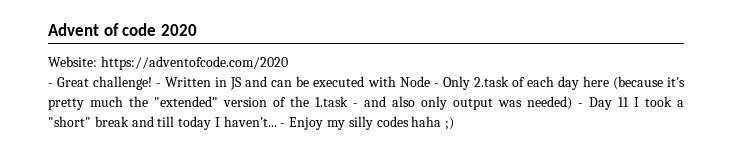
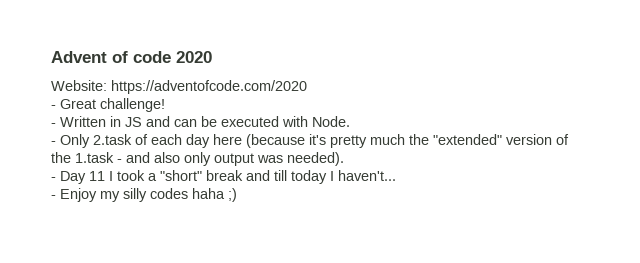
- - Great challenge! - Written in JS and can be executed with Node - Only 2.task of each day here (because it's pretty much the "extended" version of the 1.task - and also only output was needed) - Day 11 I took a "short" break and till today I haven't... - Enjoy my silly codes haha ;)
+ - Great challenge!
+ - Written in JS and can be executed with Node.
+ - Only 2.task of each day here (because it's pretty much the "extended" version of the 1.task - and also only output was needed).
+ - Day 11 I took a "short" break and till today I haven't...
+ - Enjoy my silly codes haha ;)

